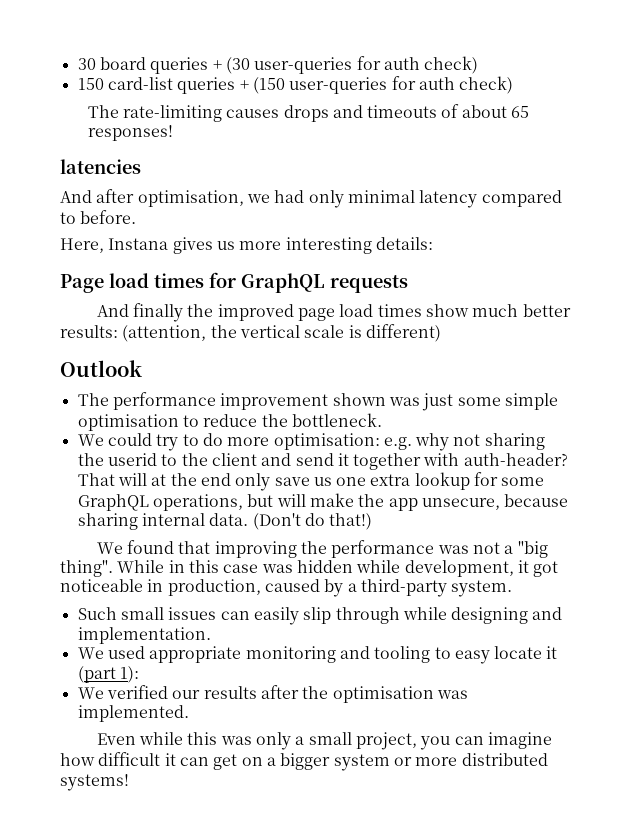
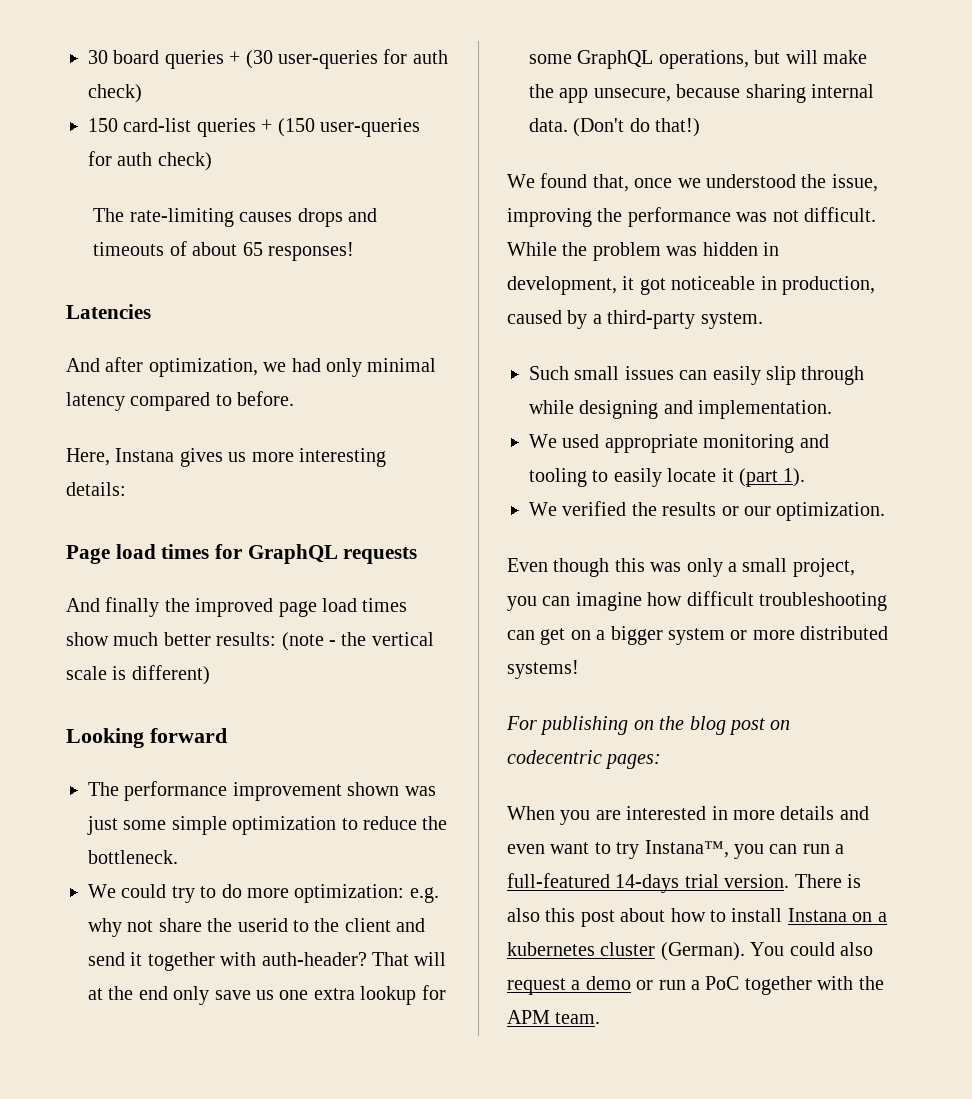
- latencies
+ Latencies
- And after optimisation, we had only minimal latency compared to before.
+ And after optimization, we had only minimal latency compared to before.
- And finally the improved page load times show much better results: (attention, the vertical scale is different)
+ And finally the improved page load times show much better results: (note - the vertical scale is different)
- Outlook
+ Looking forward
- The performance improvement shown was just some simple optimisation to reduce the bottleneck.
+ The performance improvement shown was just some simple optimization to reduce the bottleneck.
- We could try to do more optimisation: e.g. why not sharing the userid to the client and send it together with auth-header?
+ We could try to do more optimization: e.g. why not share the userid to the client and send it together with auth-header?
- We found that improving the performance was not a "big thing". While in this case was hidden while development, it got noticeable in production, caused by a third-party system.
+ We found that, once we understood the issue, improving the performance was not difficult. While the problem was hidden in development, it got noticeable in production, caused by a third-party system.
- We used appropriate monitoring and tooling to easy locate it (part 1):
+ We used appropriate monitoring and tooling to easily locate it (part 1).
- We verified our results after the optimisation was implemented.
+ We verified the results or our optimization.
- Even while this was only a small project, you can imagine how difficult it can get on a bigger system or more distributed systems!
+ Even though this was only a small project, you can imagine how difficult troubleshooting can get on a bigger system or more distributed systems!
+ For publishing on the blog post on codecentric pages:
+ When you are interested in more details and even want to try Instana™, you can run a full-featured 14-days trial version. There is also this post about how to install Instana on a kubernetes cluster (German). You could also request a demo or run a PoC together with the APM team.

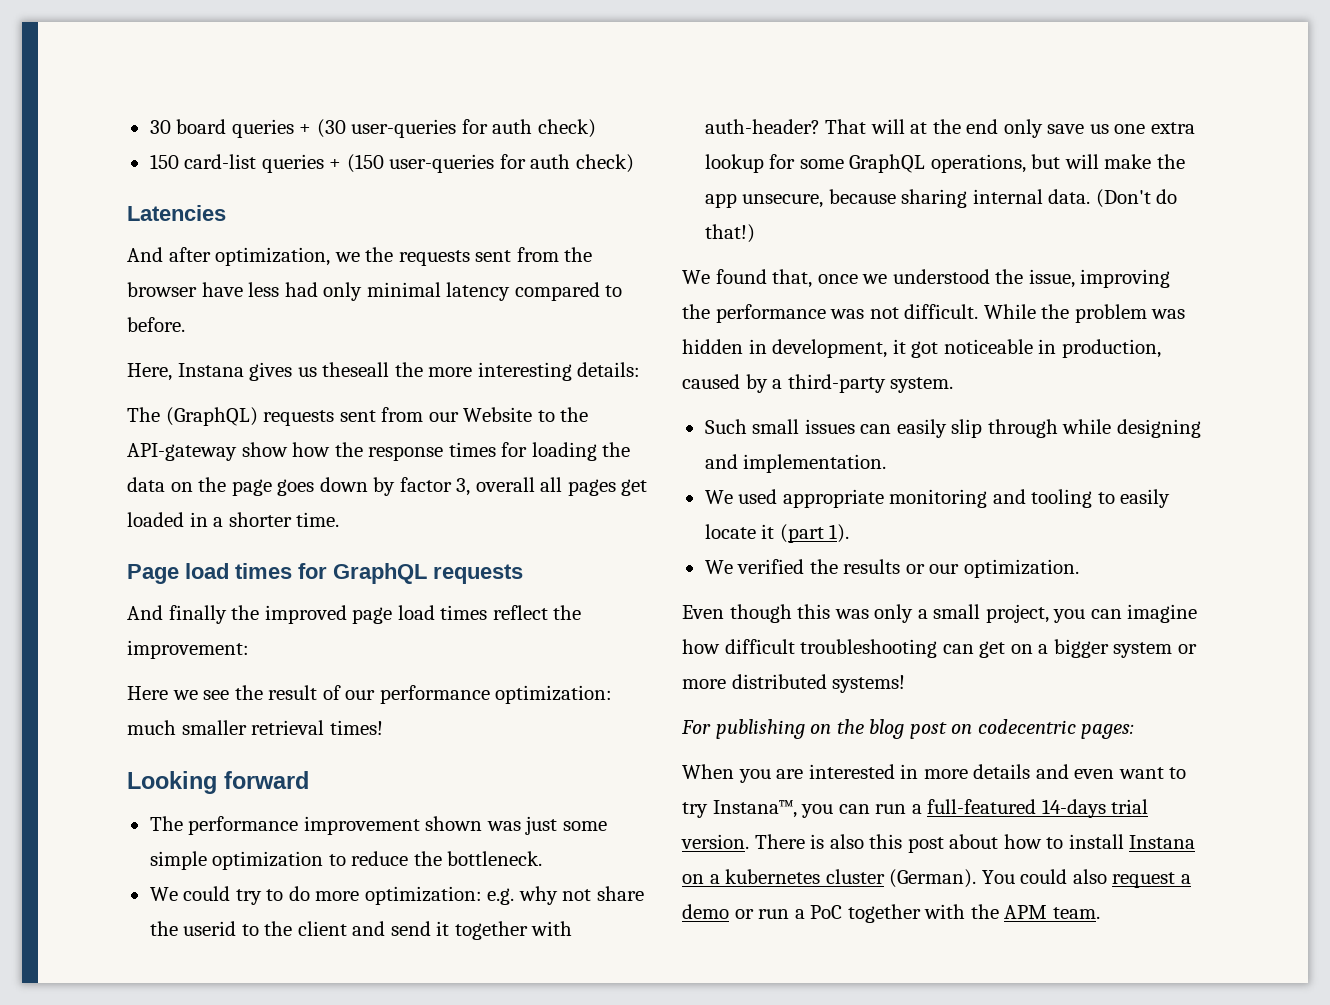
- The rate-limiting causes drops and timeouts of about 65 responses!
- And after optimization, we had only minimal latency compared to before.
+ And after optimization, we the requests sent from the browser have less had only minimal latency compared to before.
- Here, Instana gives us more interesting details:
+ Here, Instana gives us theseall the more interesting details:
+ The (GraphQL) requests sent from our Website to the API-gateway show how the response times for loading the data on the page goes down by factor 3, overall all pages get loaded in a shorter time.
- And finally the improved page load times show much better results: (note - the vertical scale is different)
+ And finally the improved page load times reflect the improvement:
+ Here we see the result of our performance optimization: much smaller retrieval times!

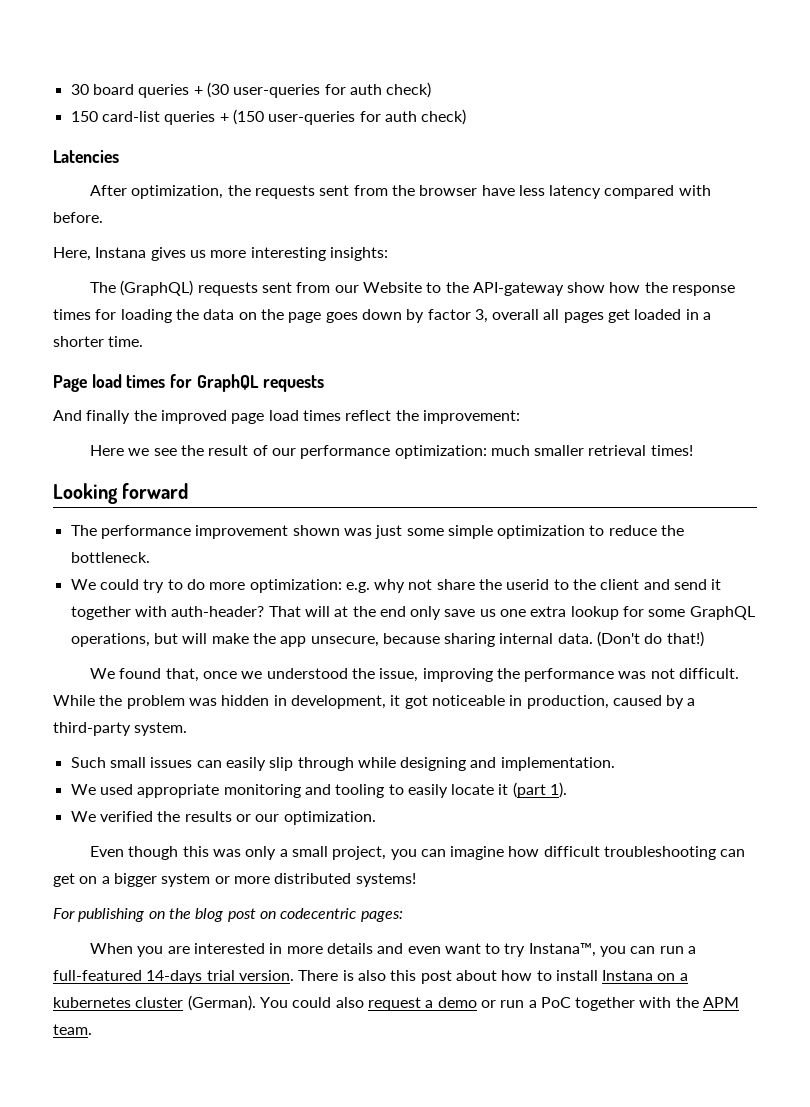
- And after optimization, we the requests sent from the browser have less had only minimal latency compared to before.
+ After optimization, the requests sent from the browser have less latency compared with before.
- Here, Instana gives us theseall the more interesting details:
+ Here, Instana gives us more interesting insights:

